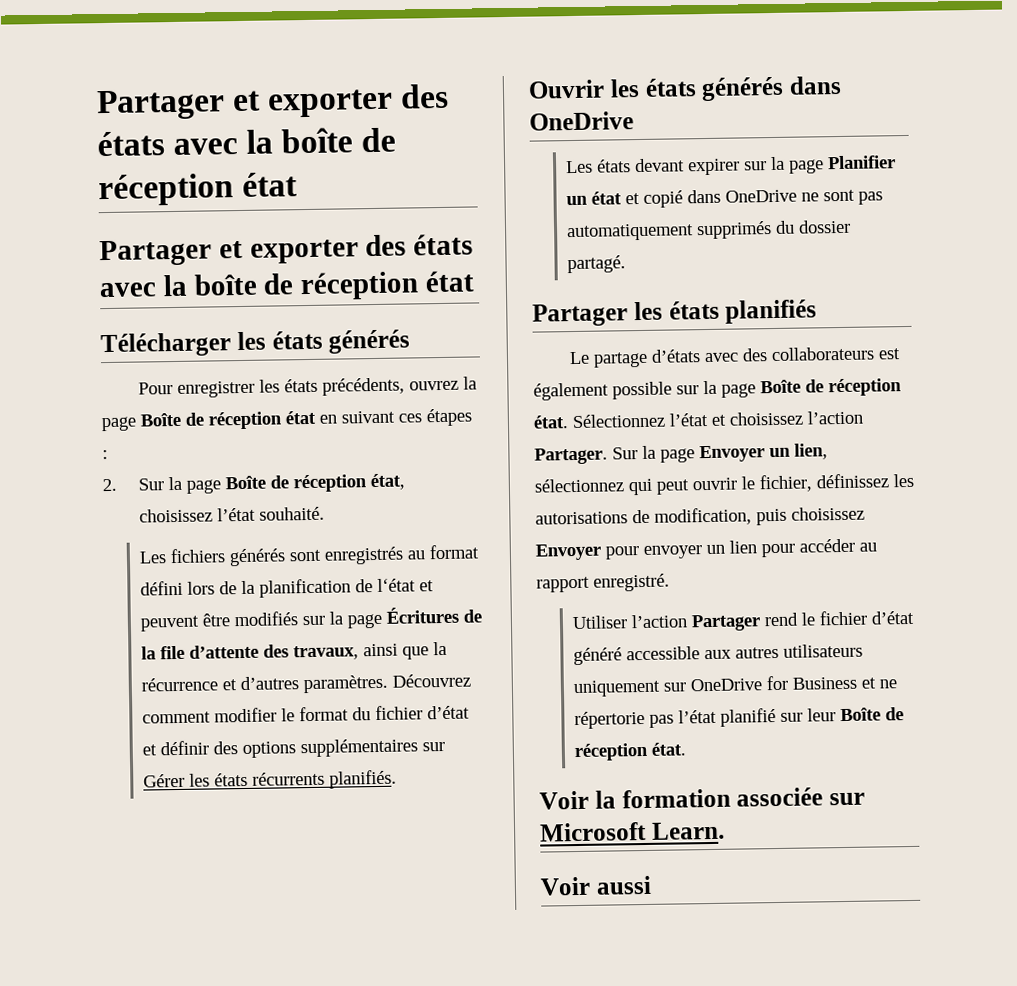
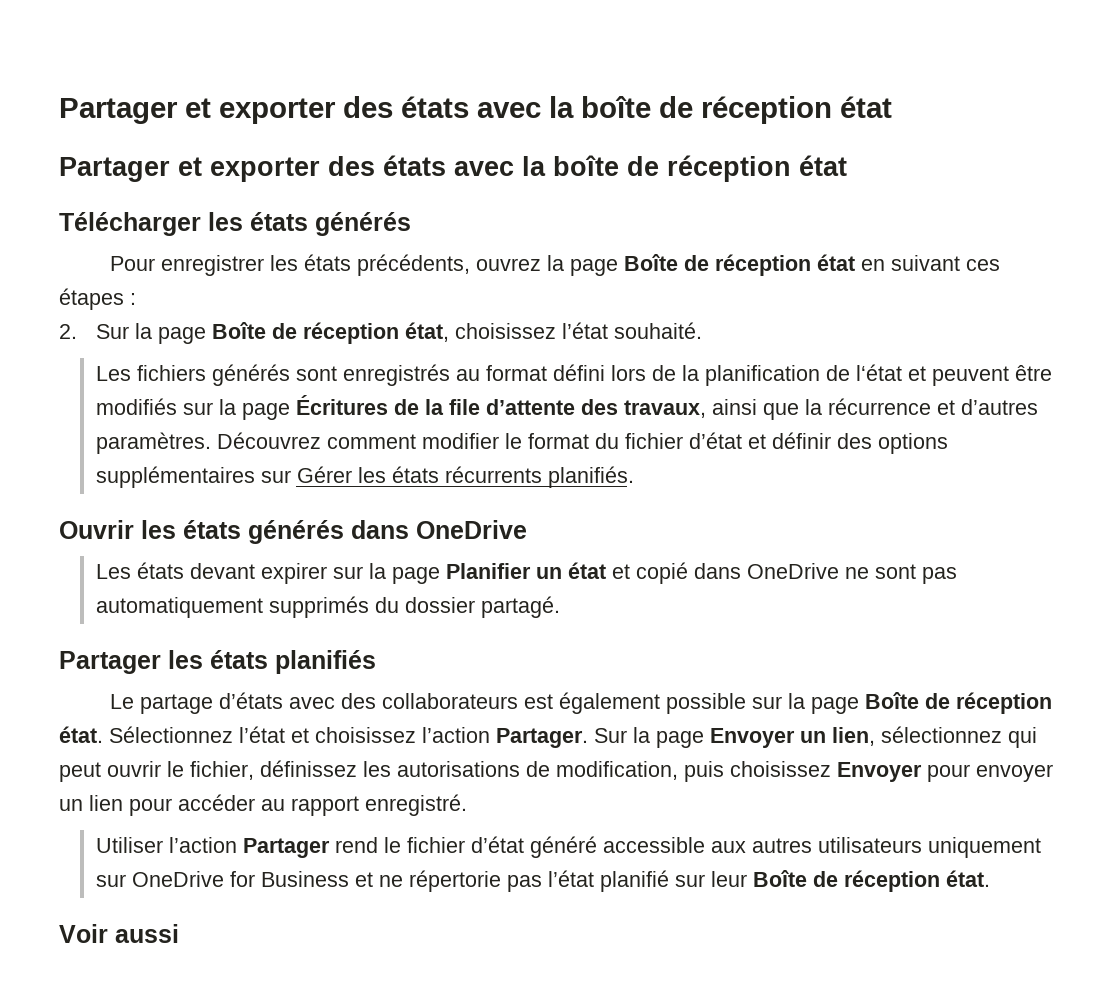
- Voir la formation associée sur Microsoft Learn.

